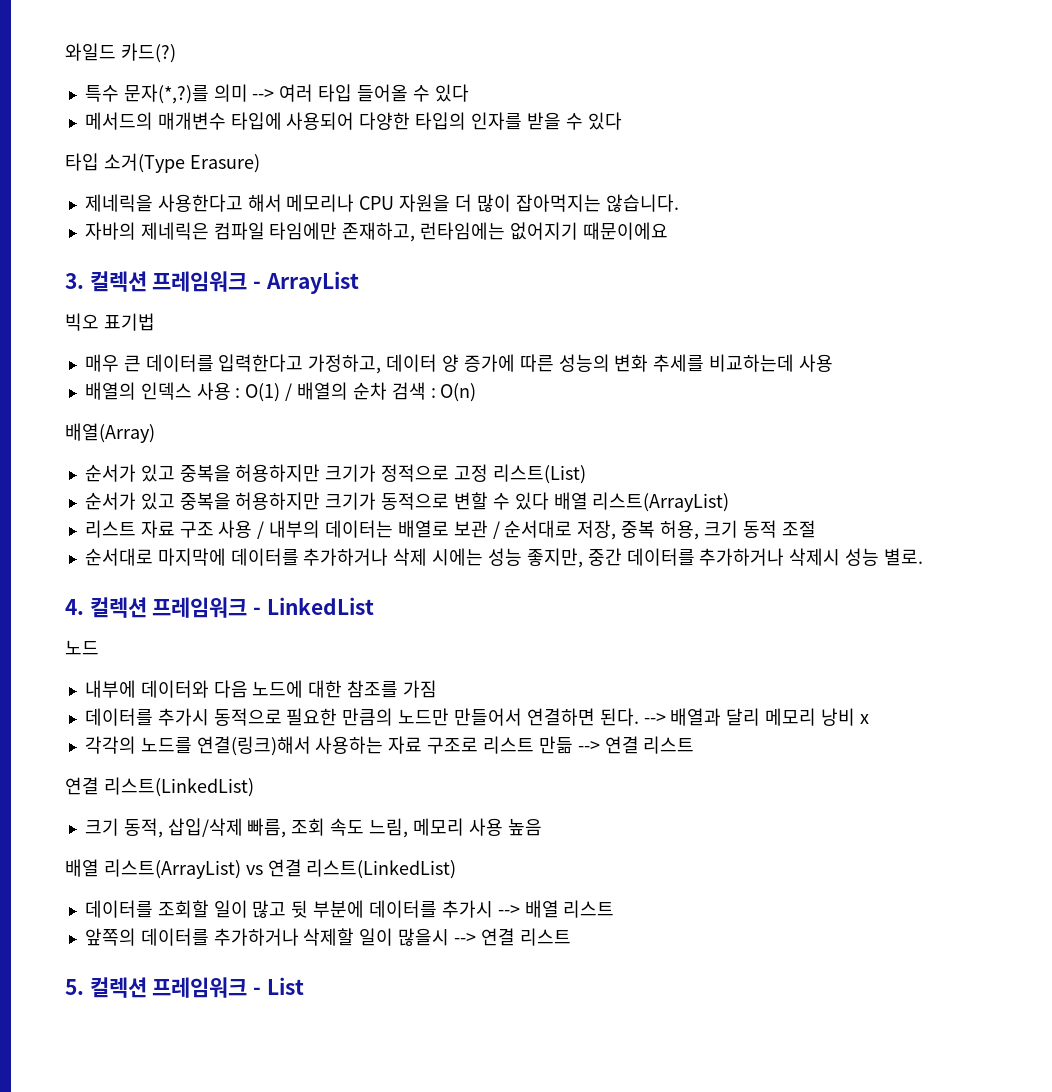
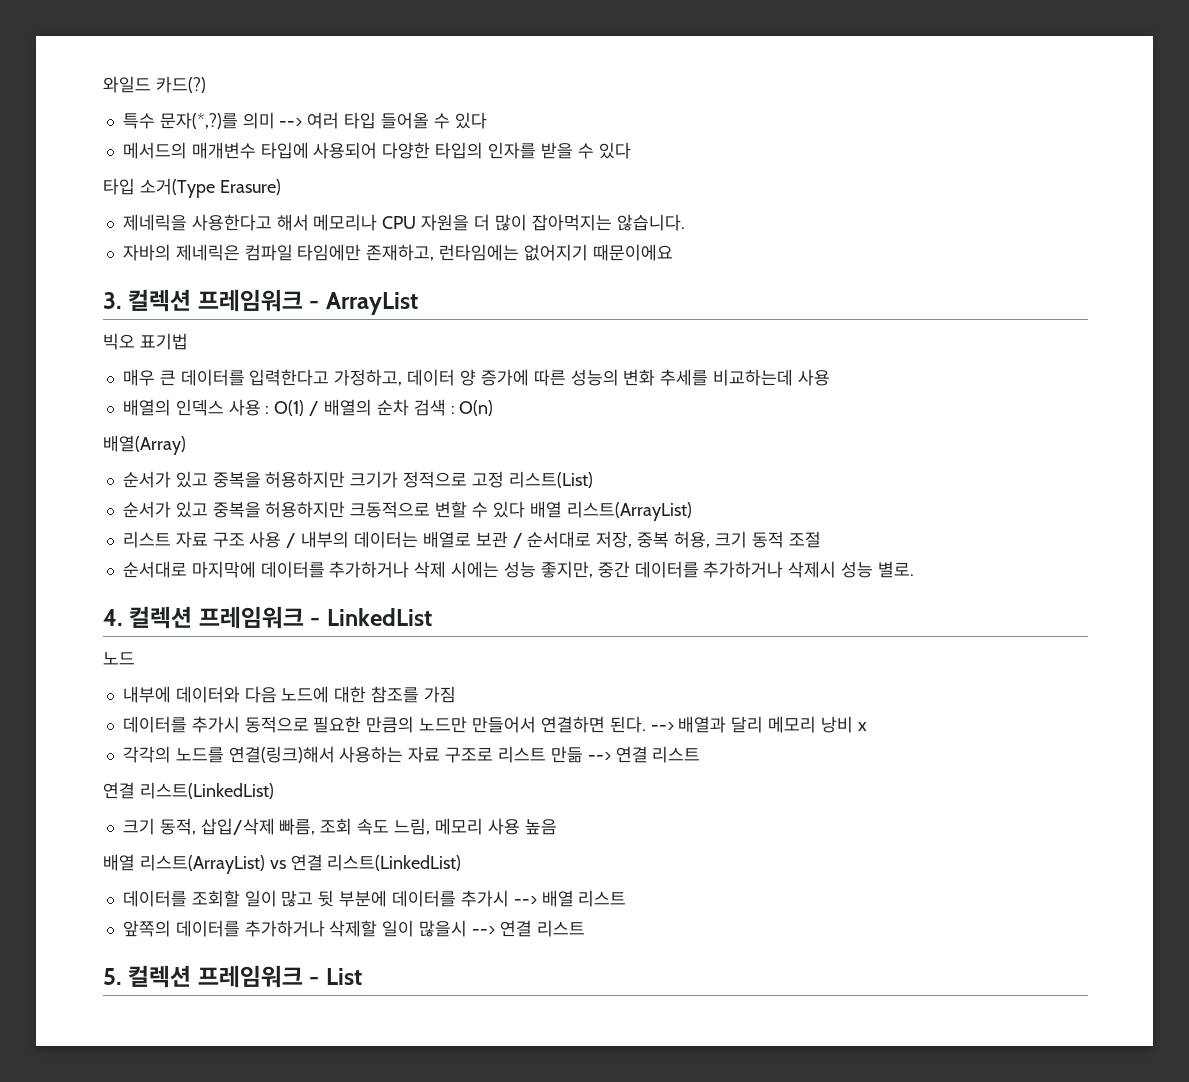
- 순서가 있고 중복을 허용하지만 크기가 동적으로 변할 수 있다 배열 리스트(ArrayList)
+ 순서가 있고 중복을 허용하지만 크동적으로 변할 수 있다 배열 리스트(ArrayList)

